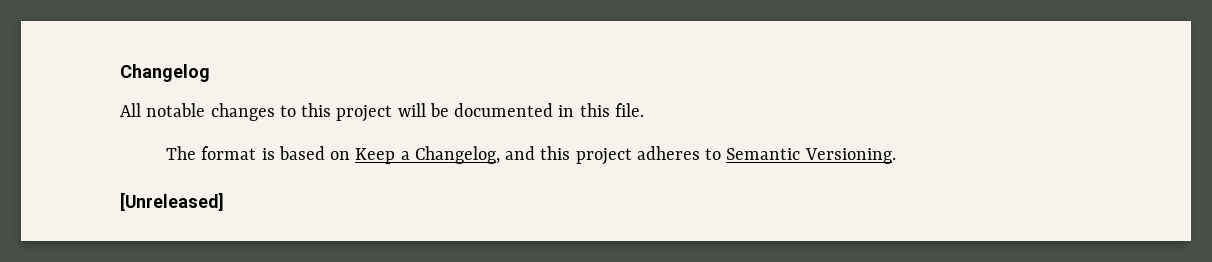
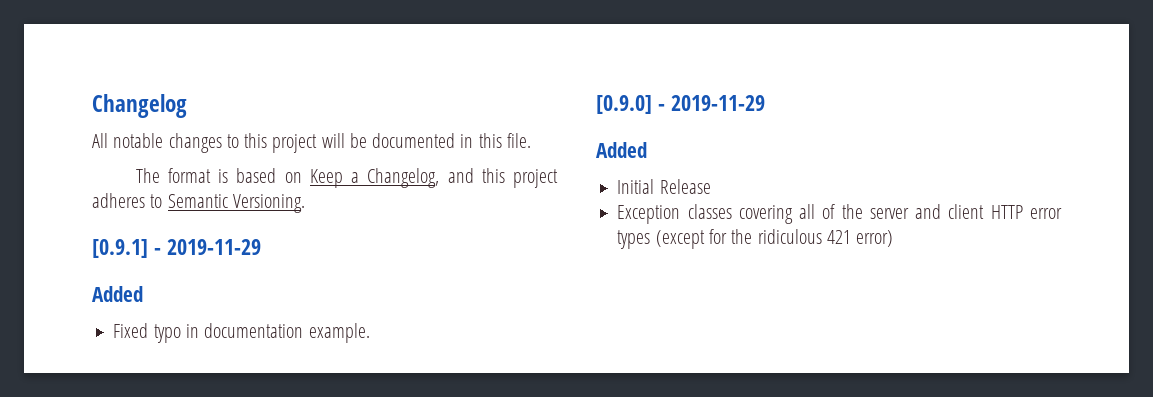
- [Unreleased]
+ [0.9.1] - 2019-11-29
+ Added
+ Fixed typo in documentation example.
+ [0.9.0] - 2019-11-29
+ Added
+ Initial Release
+ Exception classes covering all of the server and client HTTP error types (except for the ridiculous 421 error)

